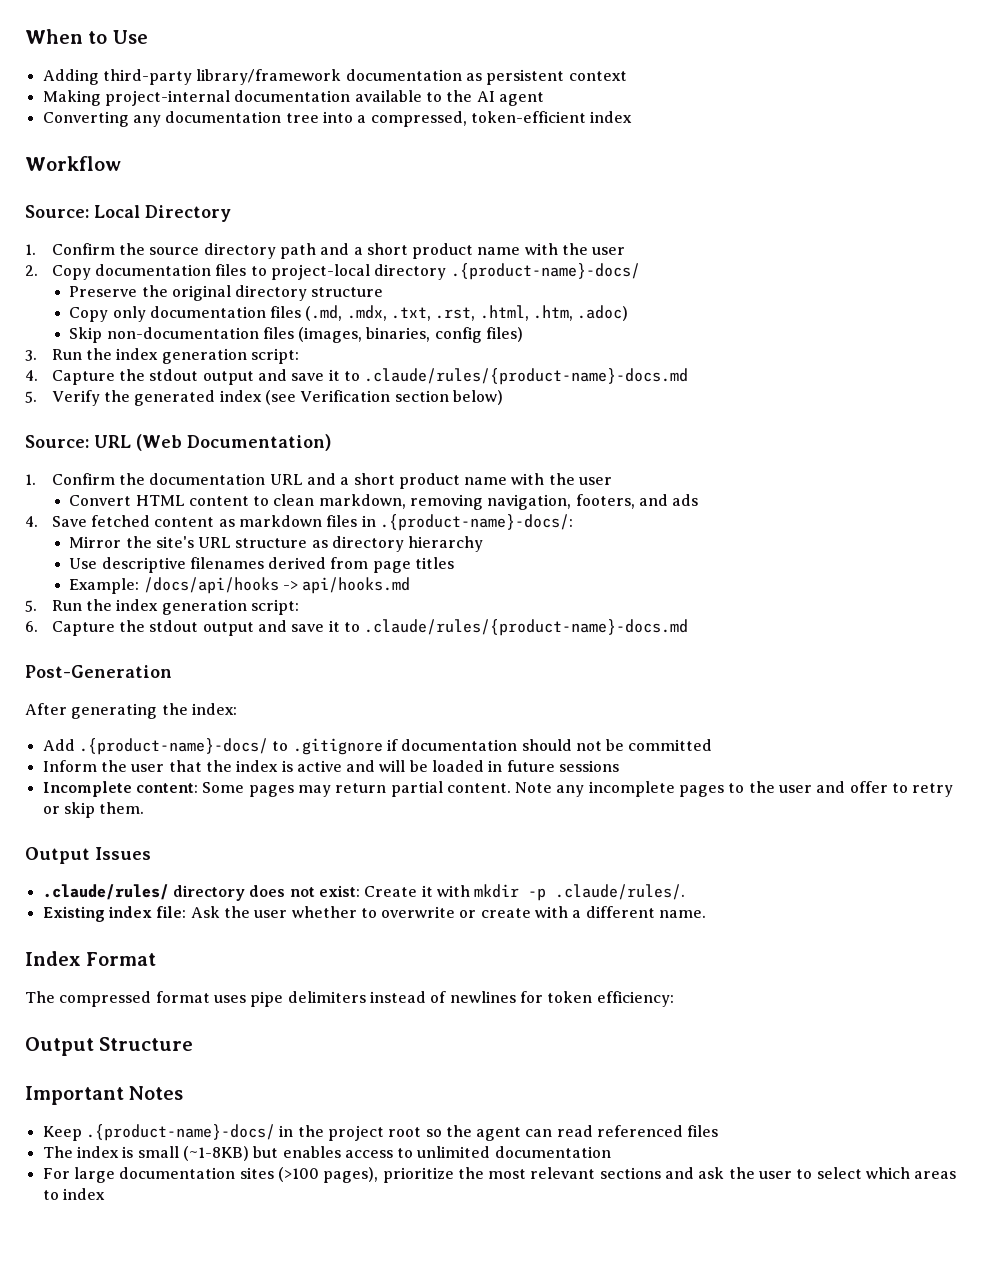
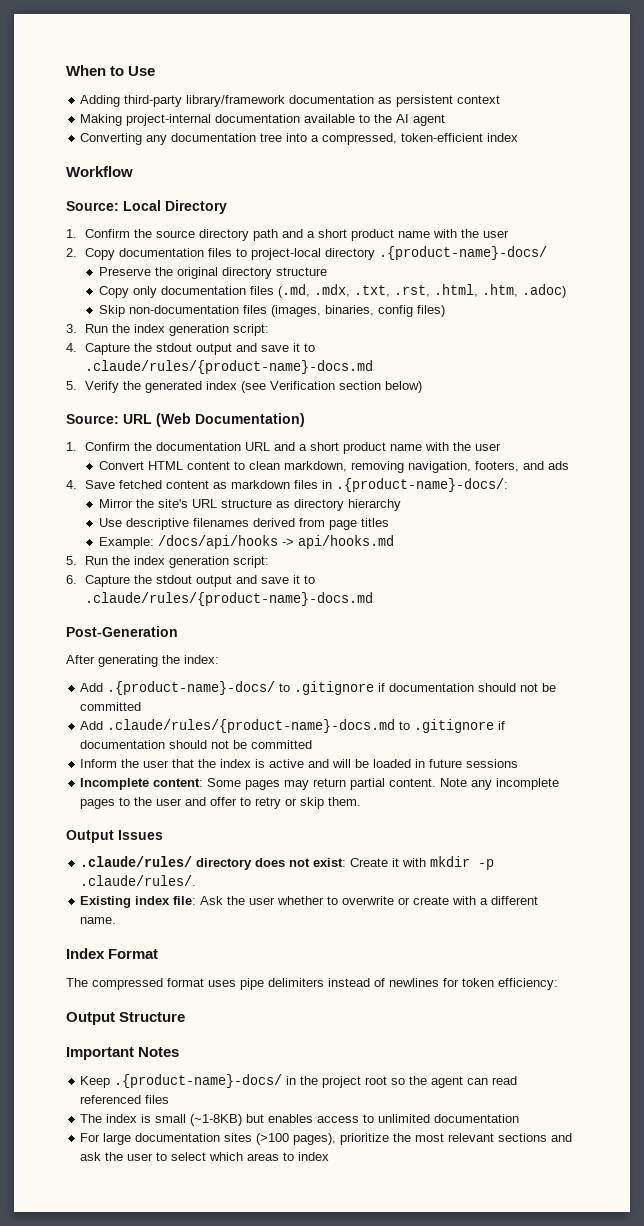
+ Add .claude/rules/{product-name}-docs.md to .gitignore if documentation should not be committed

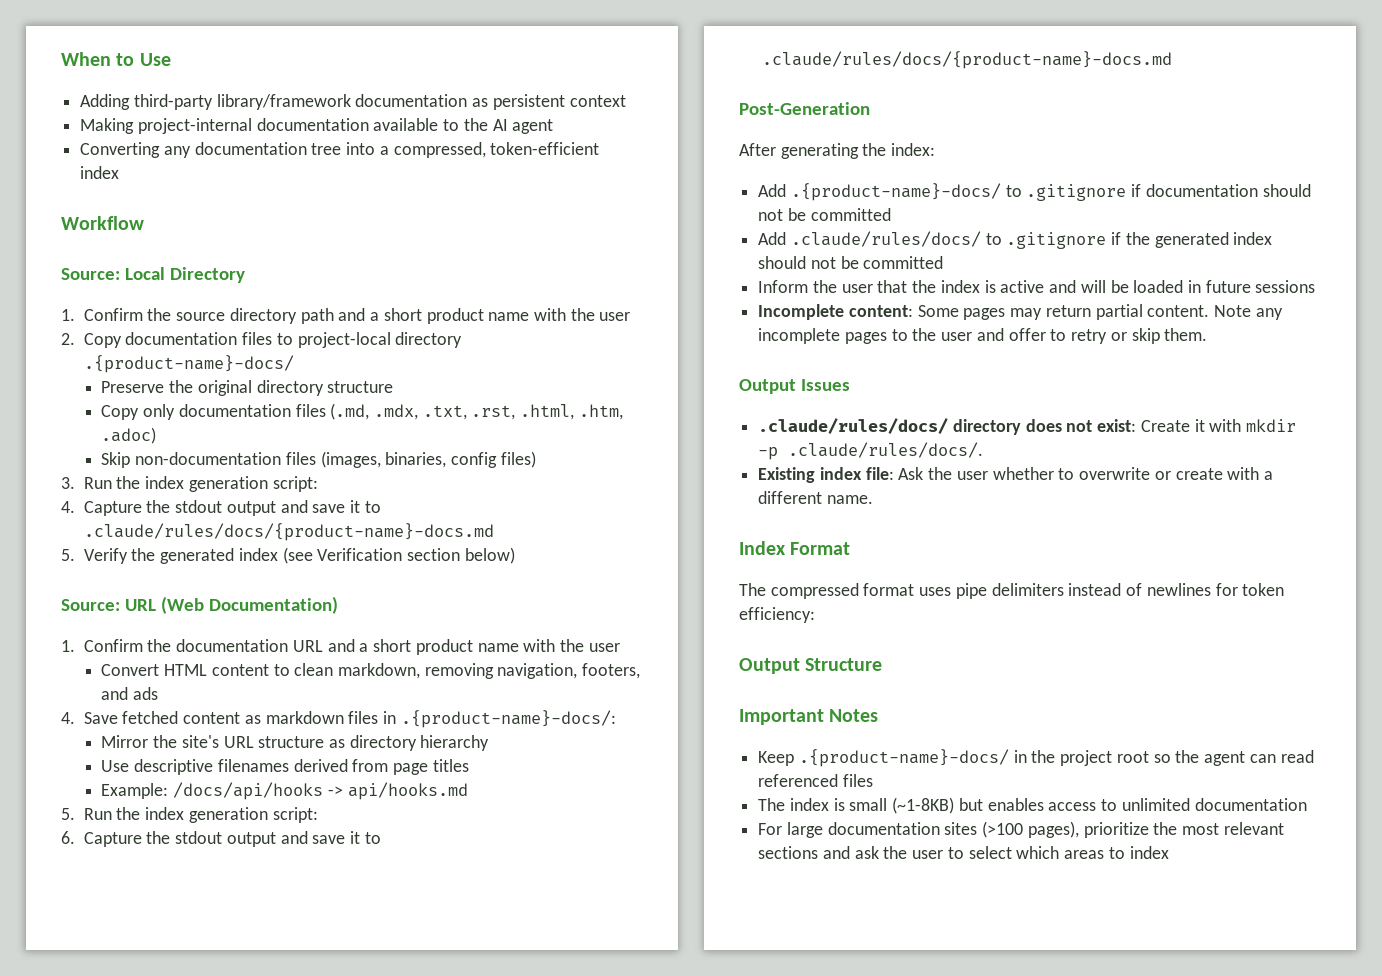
- 4. Capture the stdout output and save it to .claude/rules/{product-name}-docs.md
+ 4. Capture the stdout output and save it to .claude/rules/docs/{product-name}-docs.md
- 6. Capture the stdout output and save it to .claude/rules/{product-name}-docs.md
+ 6. Capture the stdout output and save it to .claude/rules/docs/{product-name}-docs.md
- Add .claude/rules/{product-name}-docs.md to .gitignore if documentation should not be committed
+ Add .claude/rules/docs/ to .gitignore if the generated index should not be committed
- .claude/rules/ directory does not exist: Create it with mkdir -p .claude/rules/.
+ .claude/rules/docs/ directory does not exist: Create it with mkdir -p .claude/rules/docs/.

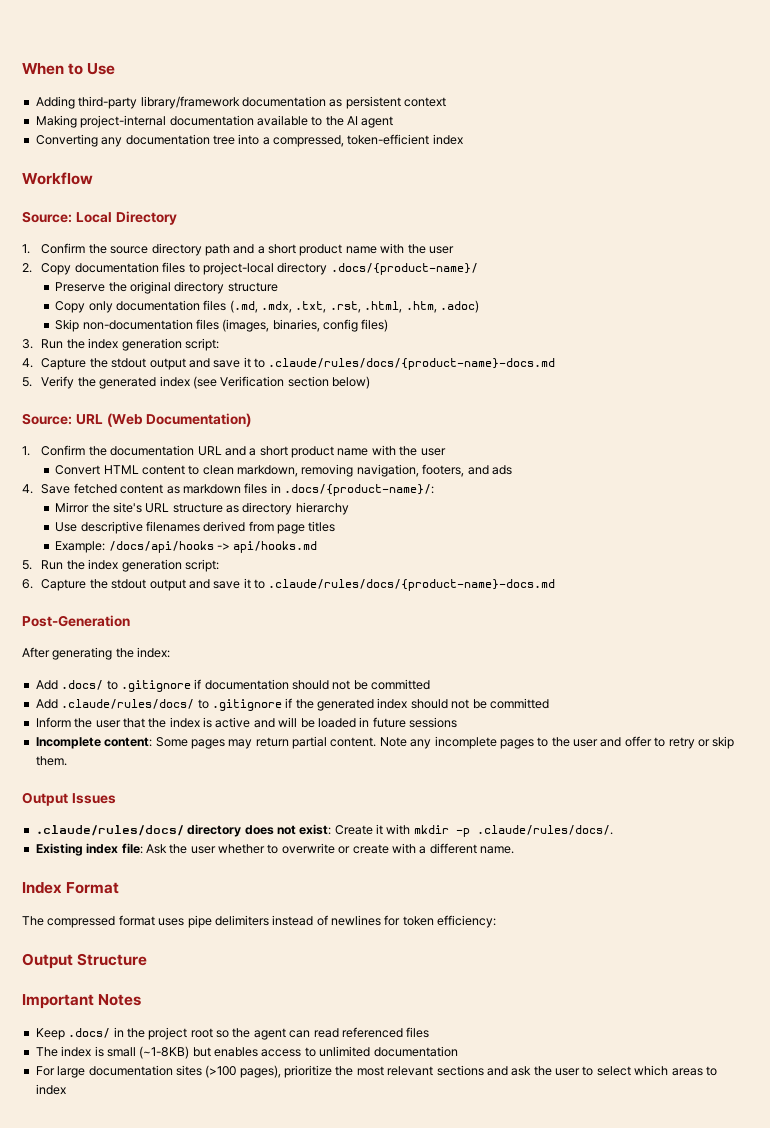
- 2. Copy documentation files to project-local directory .{product-name}-docs/
+ 2. Copy documentation files to project-local directory .docs/{product-name}/
- 4. Save fetched content as markdown files in .{product-name}-docs/:
+ 4. Save fetched content as markdown files in .docs/{product-name}/:
- Add .{product-name}-docs/ to .gitignore if documentation should not be committed
+ Add .docs/ to .gitignore if documentation should not be committed
- Keep .{product-name}-docs/ in the project root so the agent can read referenced files
+ Keep .docs/ in the project root so the agent can read referenced files

